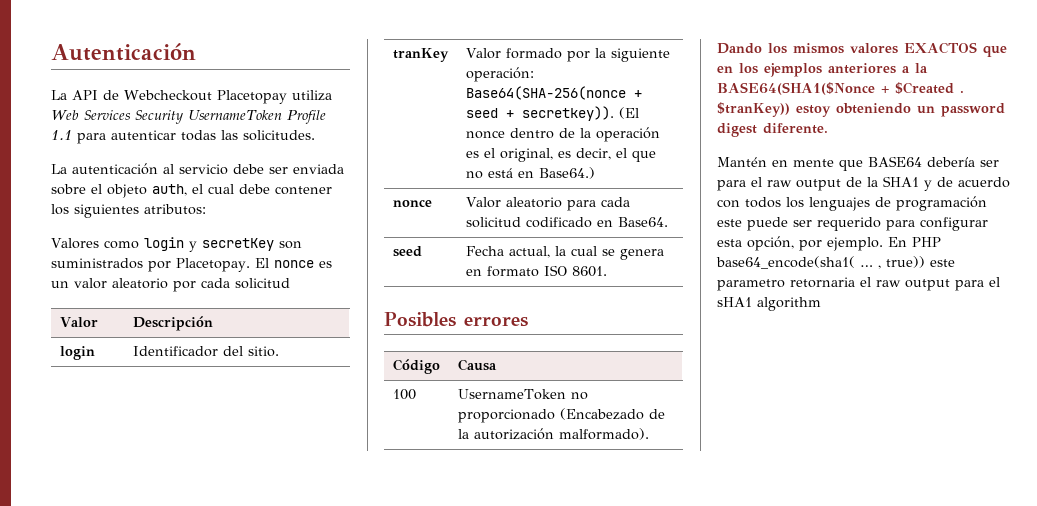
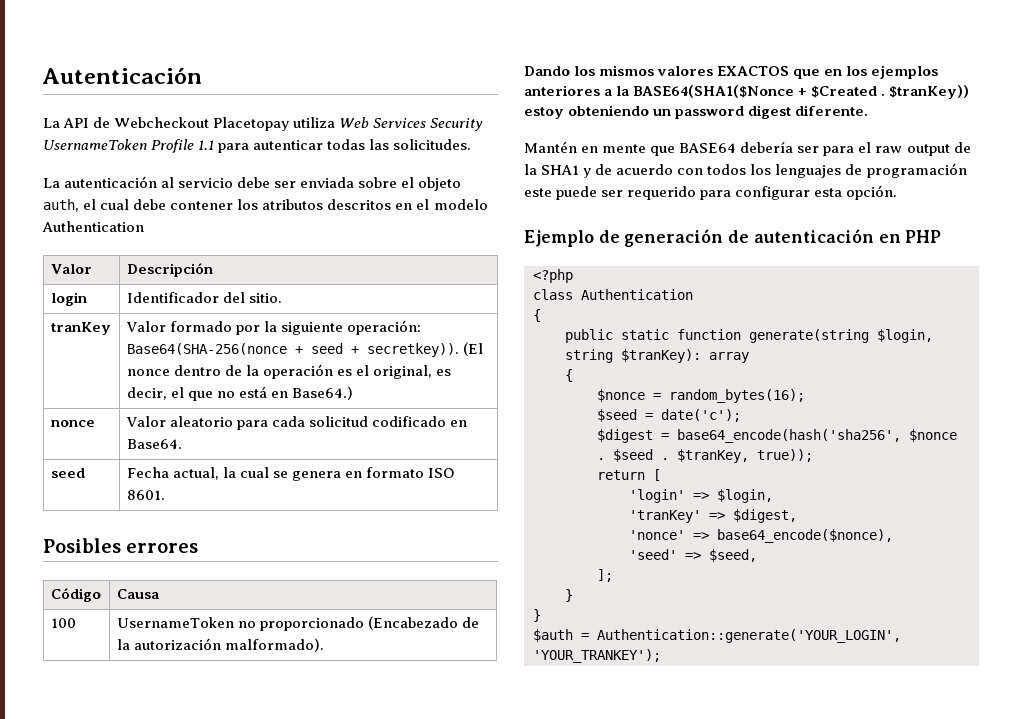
- La autenticación al servicio debe ser enviada sobre el objeto auth, el cual debe contener los siguientes atributos:
- Valores como login y secretKey son suministrados por Placetopay. El nonce es un valor aleatorio por cada solicitud
+ La autenticación al servicio debe ser enviada sobre el objeto auth, el cual debe contener los atributos descritos en el modelo Authentication
- Mantén en mente que BASE64 debería ser para el raw output de la SHA1 y de acuerdo con todos los lenguajes de programación este puede ser requerido para configurar esta opción, por ejemplo. En PHP base64_encode(sha1( … , true)) este parametro retornaria el raw output para el sHA1 algorithm
+ Mantén en mente que BASE64 debería ser para el raw output de la SHA1 y de acuerdo con todos los lenguajes de programación este puede ser requerido para configurar esta opción.
+ Ejemplo de generación de autenticación en PHP
+ <?php
+ class Authentication
+ {
+ public static function generate(string $login, string $tranKey): array
+ {
+ $nonce = random_bytes(16);
+ $seed = date('c');
+ $digest = base64_encode(hash('sha256', $nonce . $seed . $tranKey, true));
+ return [
+ 'login' => $login,
+ 'tranKey' => $digest,
+ 'nonce' => base64_encode($nonce),
+ 'seed' => $seed,
+ ];
+ }
+ }
+ $auth = Authentication::generate('YOUR_LOGIN', 'YOUR_TRANKEY');

